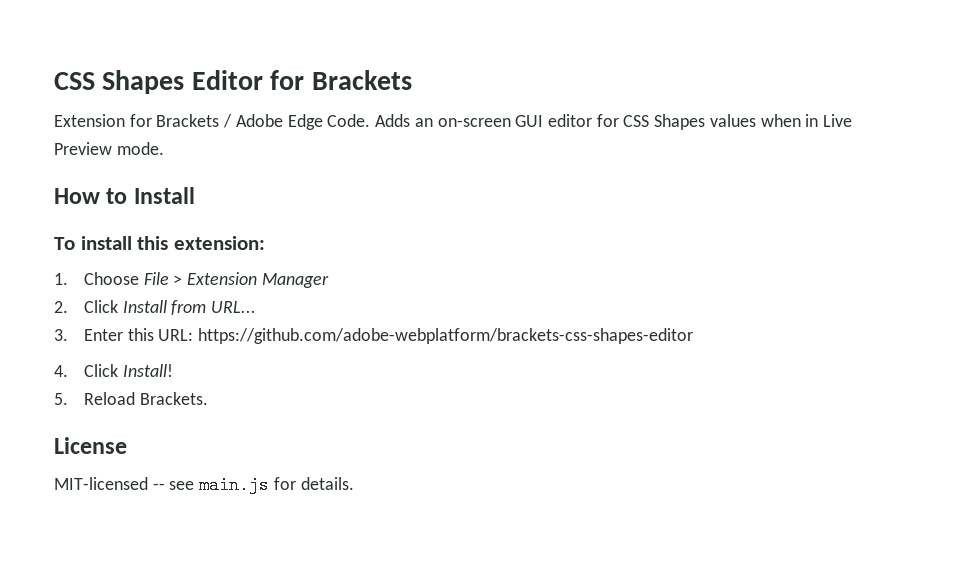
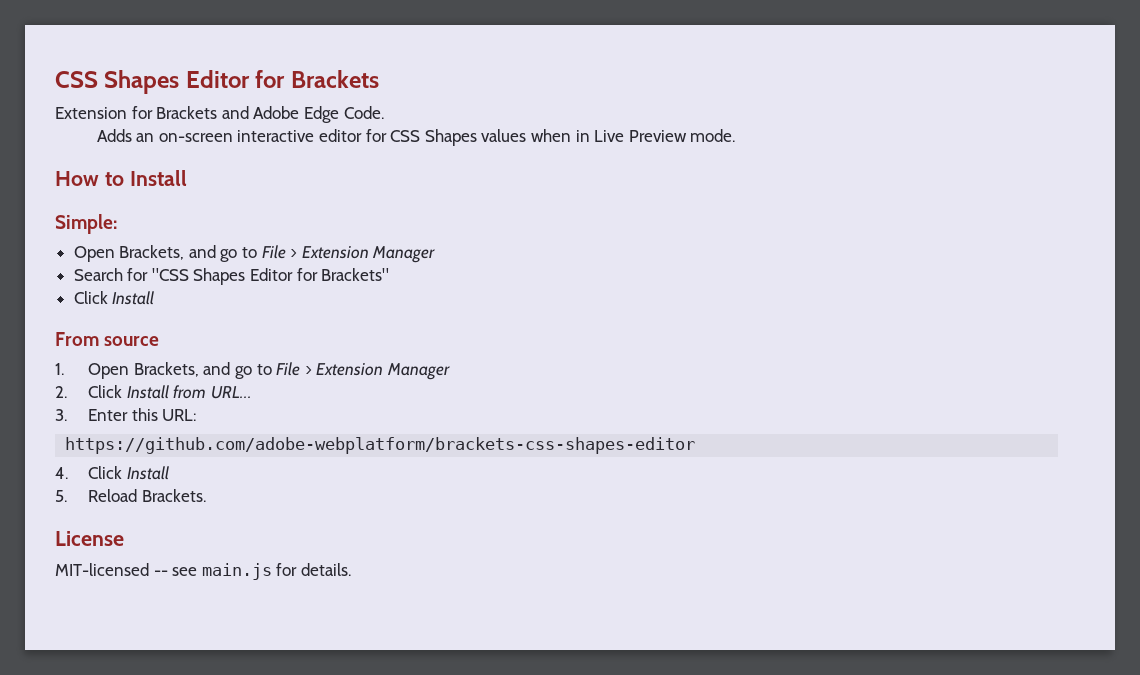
- Extension for Brackets / Adobe Edge Code. Adds an on-screen GUI editor for CSS Shapes values when in Live Preview mode.
+ Extension for Brackets and Adobe Edge Code.
+ Adds an on-screen interactive editor for CSS Shapes values when in Live Preview mode.
- To install this extension:
- 1. Choose File > Extension Manager
+ Simple:
+ Open Brackets, and go to File > Extension Manager
+ Search for "CSS Shapes Editor for Brackets"
+ Click Install
+ From source
+ 1. Open Brackets, and go to File > Extension Manager
- 3. Enter this URL: https://github.com/adobe-webplatform/brackets-css-shapes-editor
+ 3. Enter this URL:
+ https://github.com/adobe-webplatform/brackets-css-shapes-editor
- 4. Click Install!
+ 4. Click Install

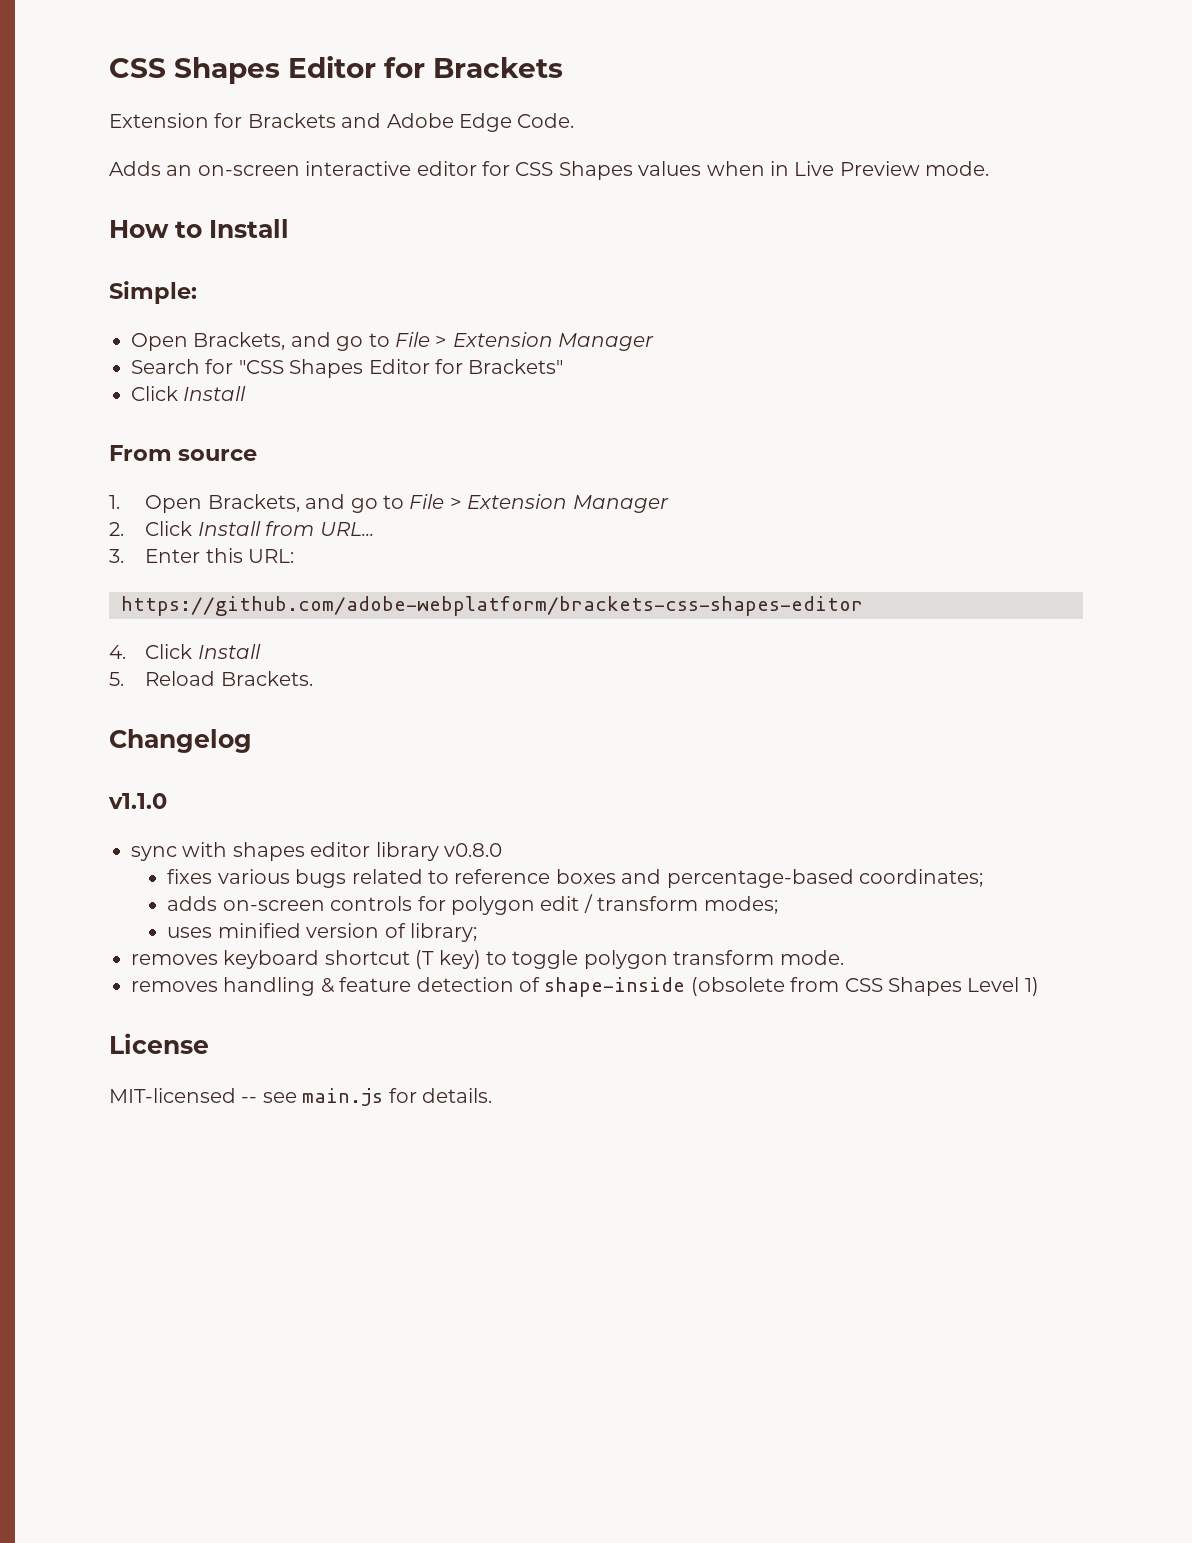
+ Changelog
+ v1.1.0
+ sync with shapes editor library v0.8.0
+ fixes various bugs related to reference boxes and percentage-based coordinates;
+ adds on-screen controls for polygon edit / transform modes;
+ uses minified version of library;
+ removes keyboard shortcut (T key) to toggle polygon transform mode.
+ removes handling & feature detection of shape-inside (obsolete from CSS Shapes Level 1)

